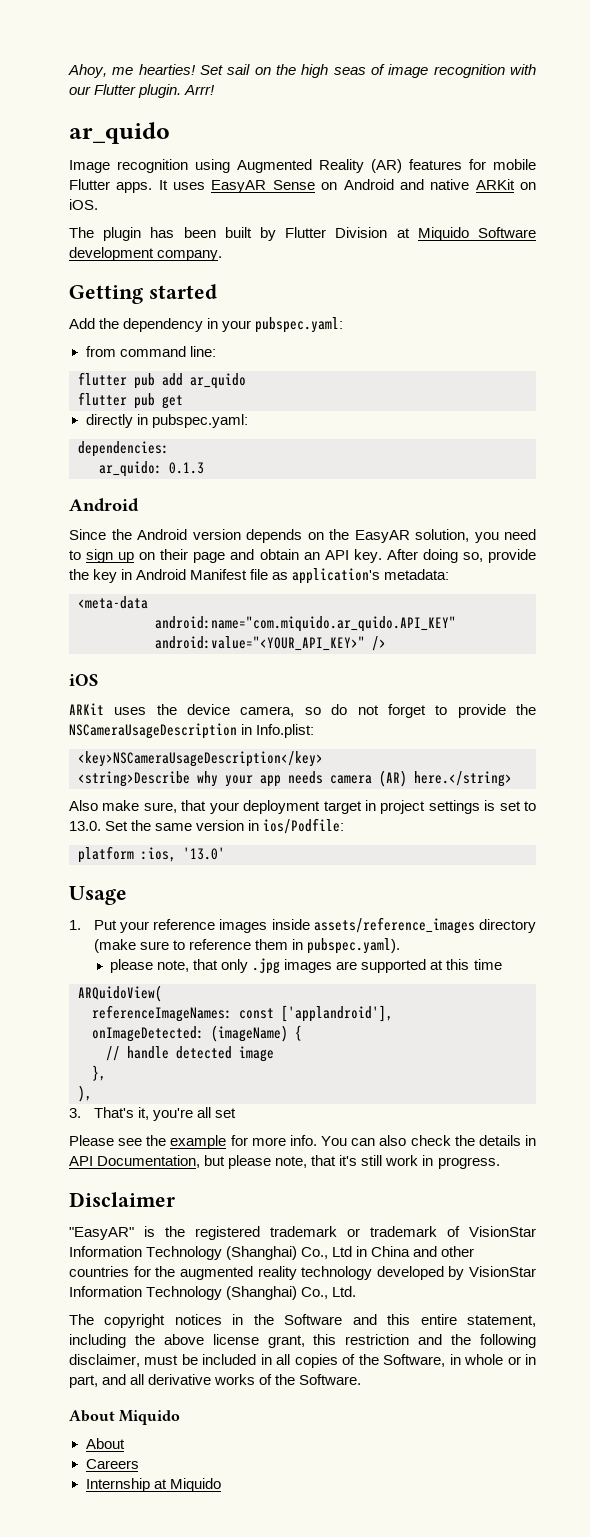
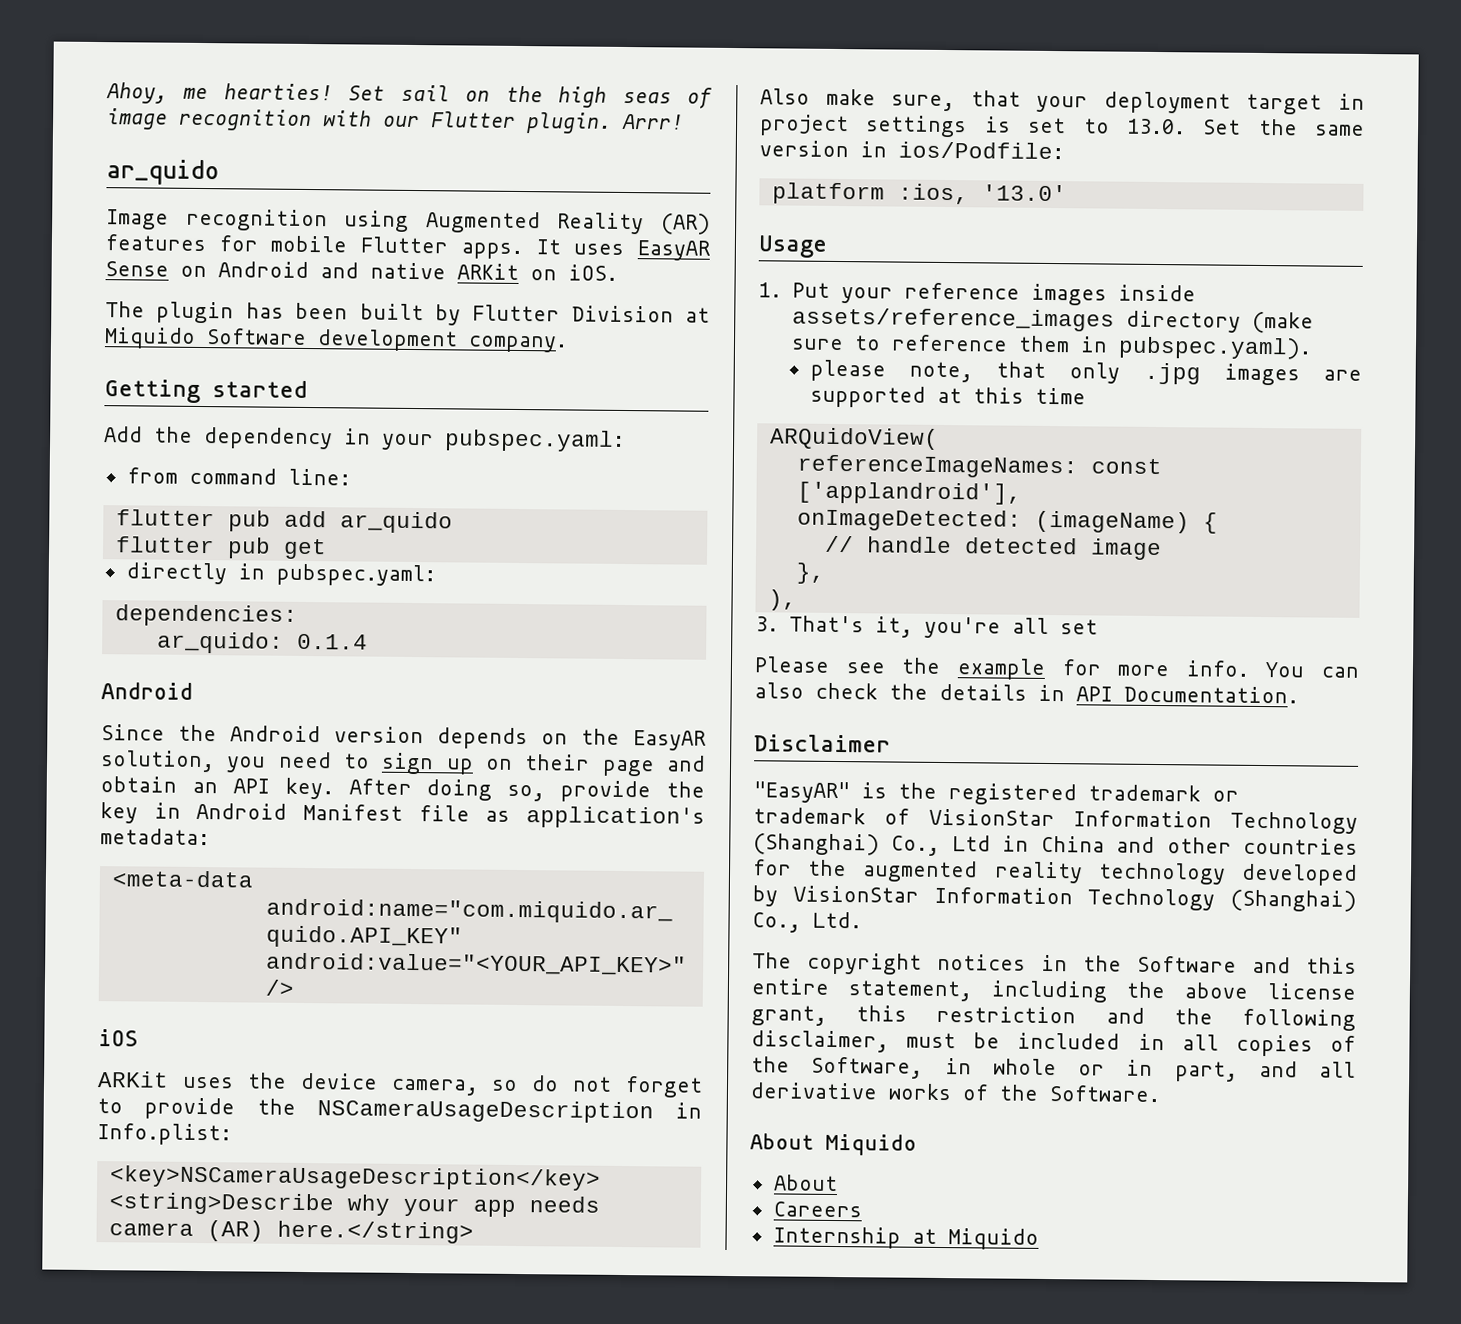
- ar_quido: 0.1.3
+ ar_quido: 0.1.4
- You can also check the details in API Documentation, but please note, that it's still work in progress.
+ You can also check the details in API Documentation.

